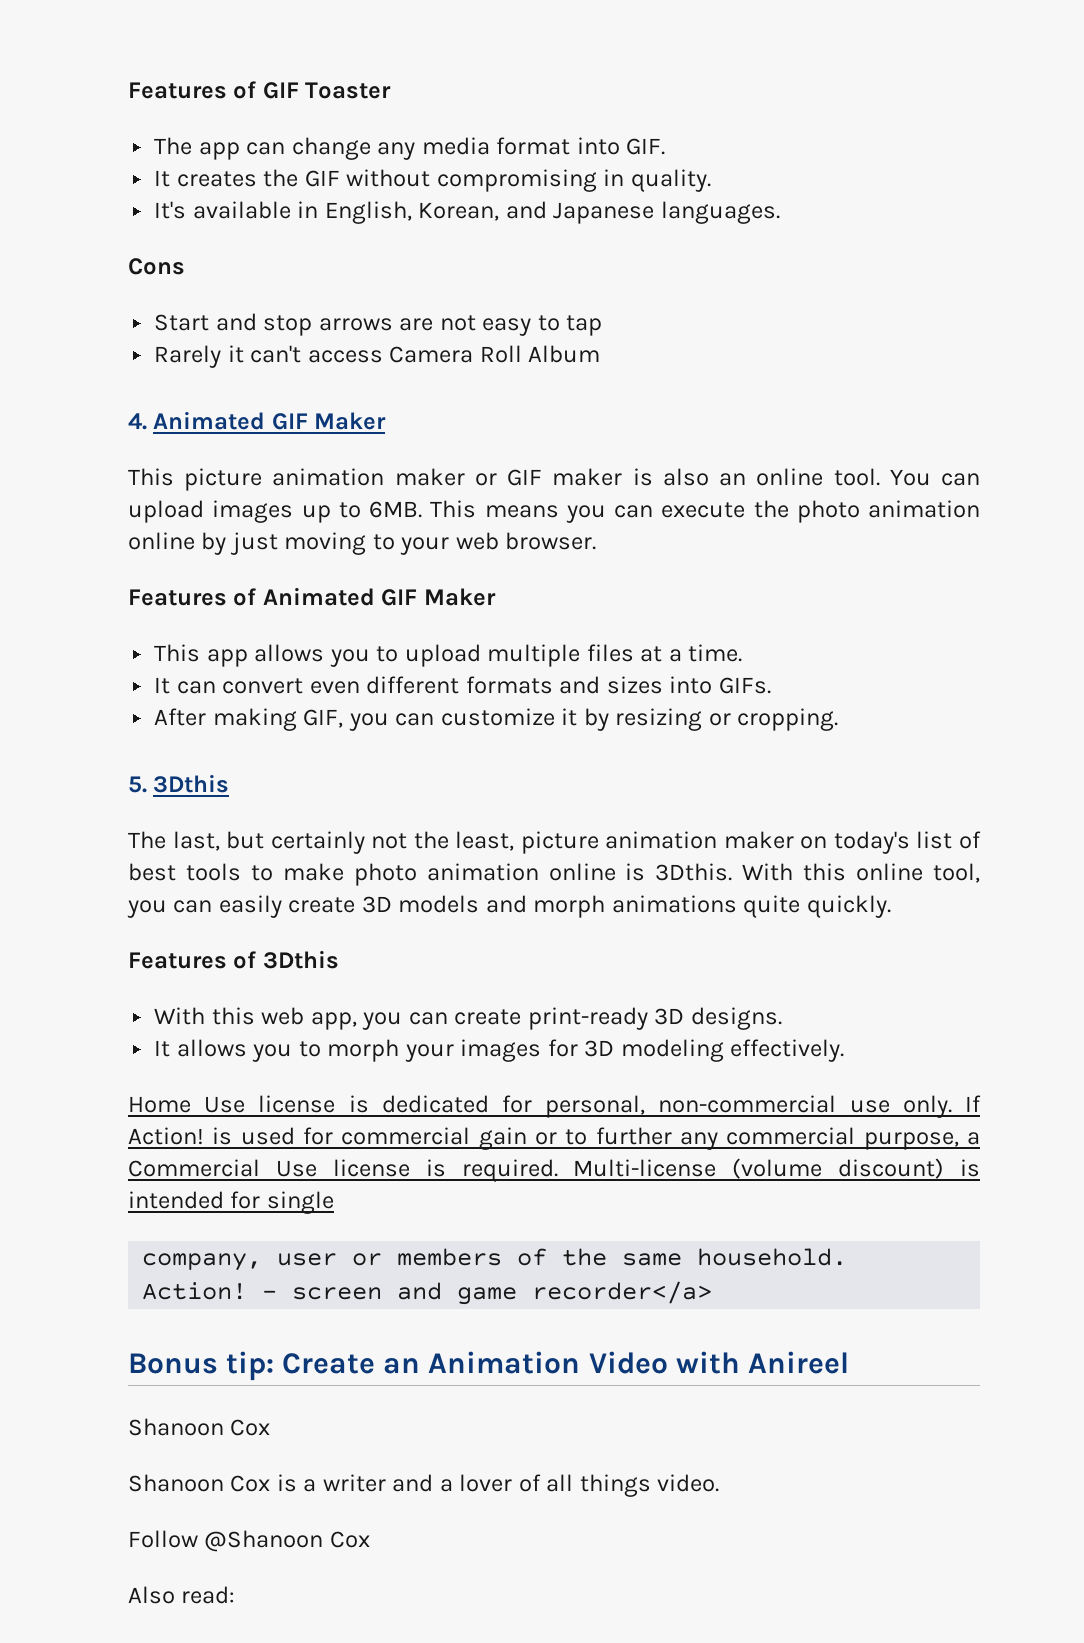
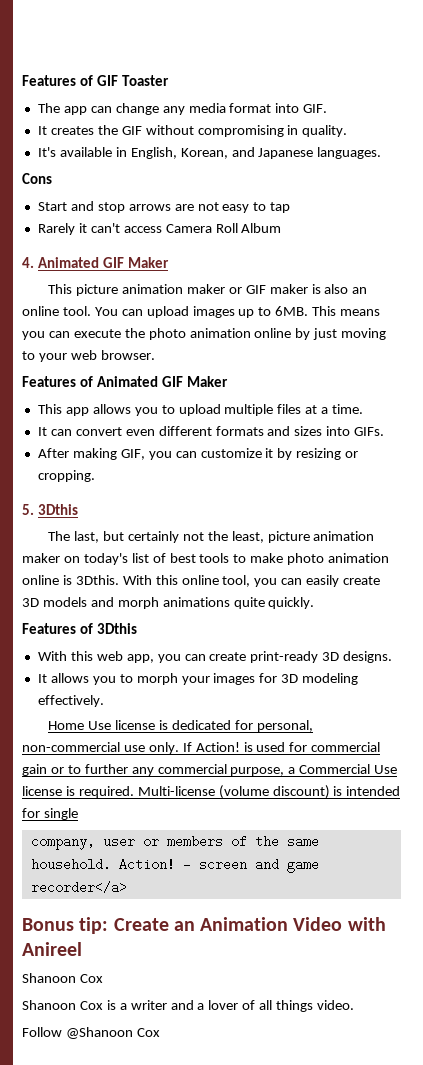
- Also read:

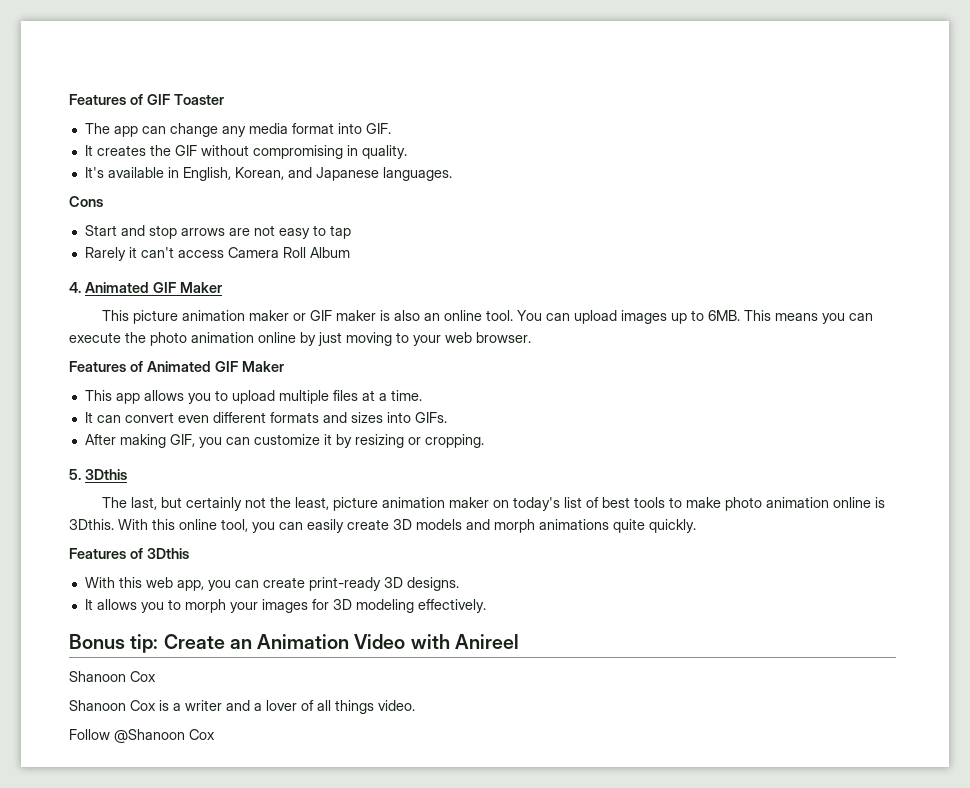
- Home Use license is dedicated for personal, non-commercial use only. If Action! is used for commercial gain or to further any commercial purpose, a Commercial Use license is required. Multi-license (volume discount) is intended for single
- company, user or members of the same household. Action! - screen and game recorder</a>

